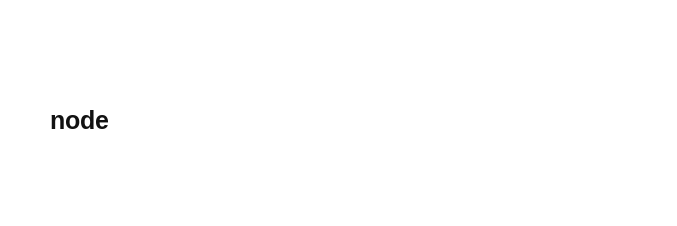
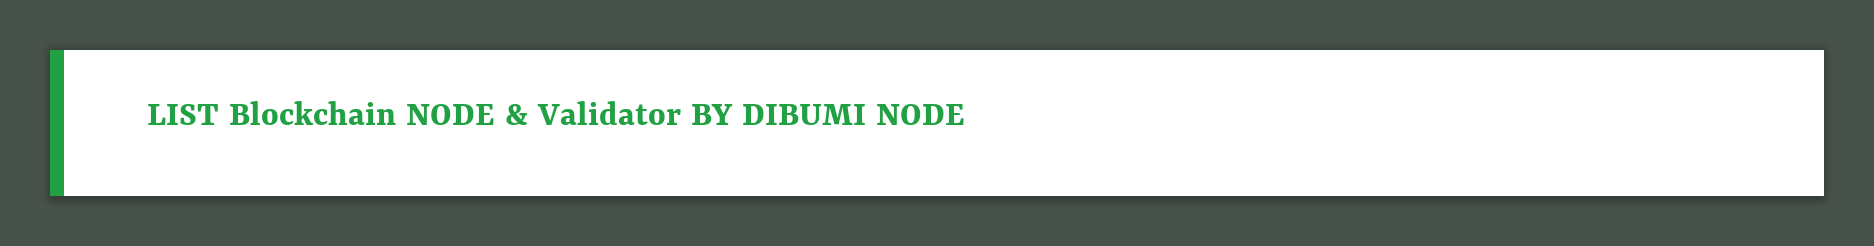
- node
+ LIST Blockchain NODE & Validator BY DIBUMI NODE

